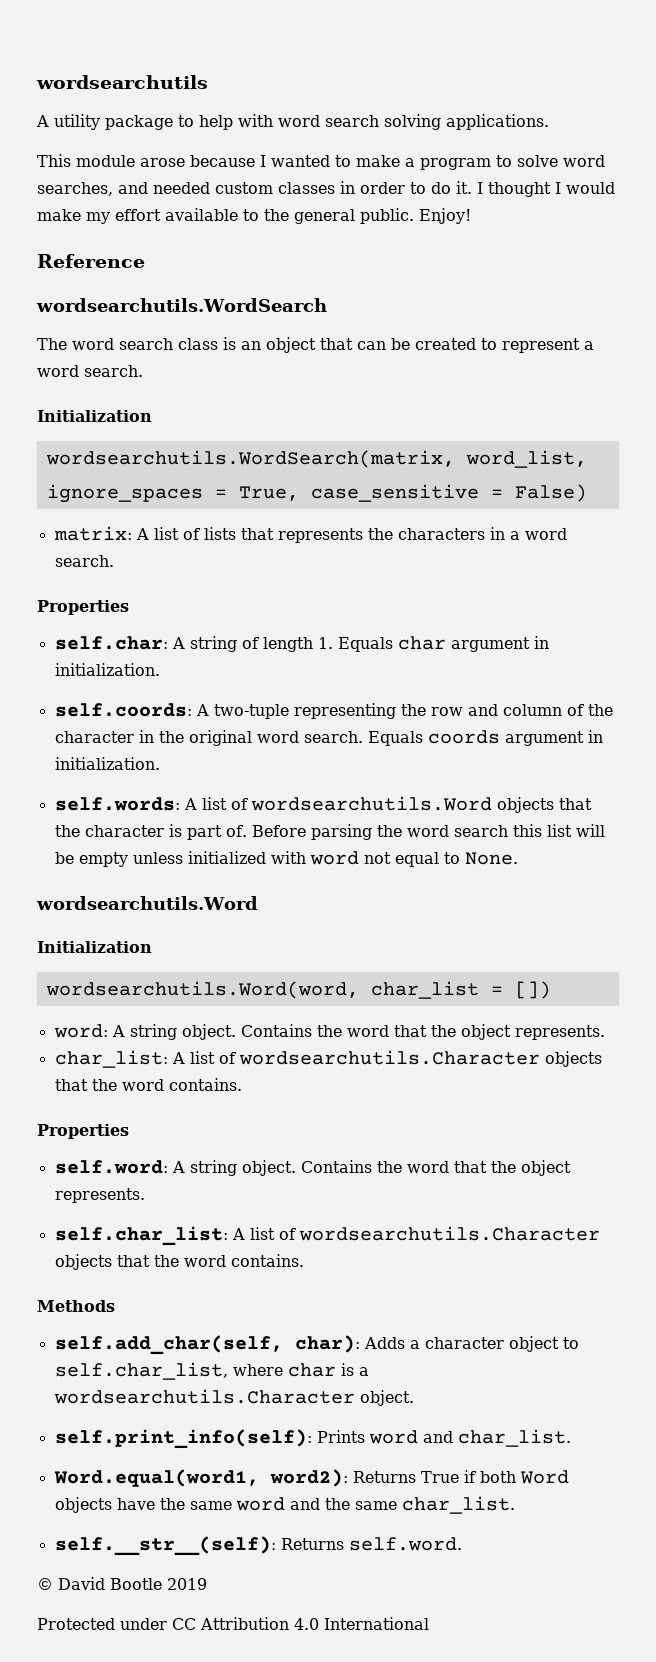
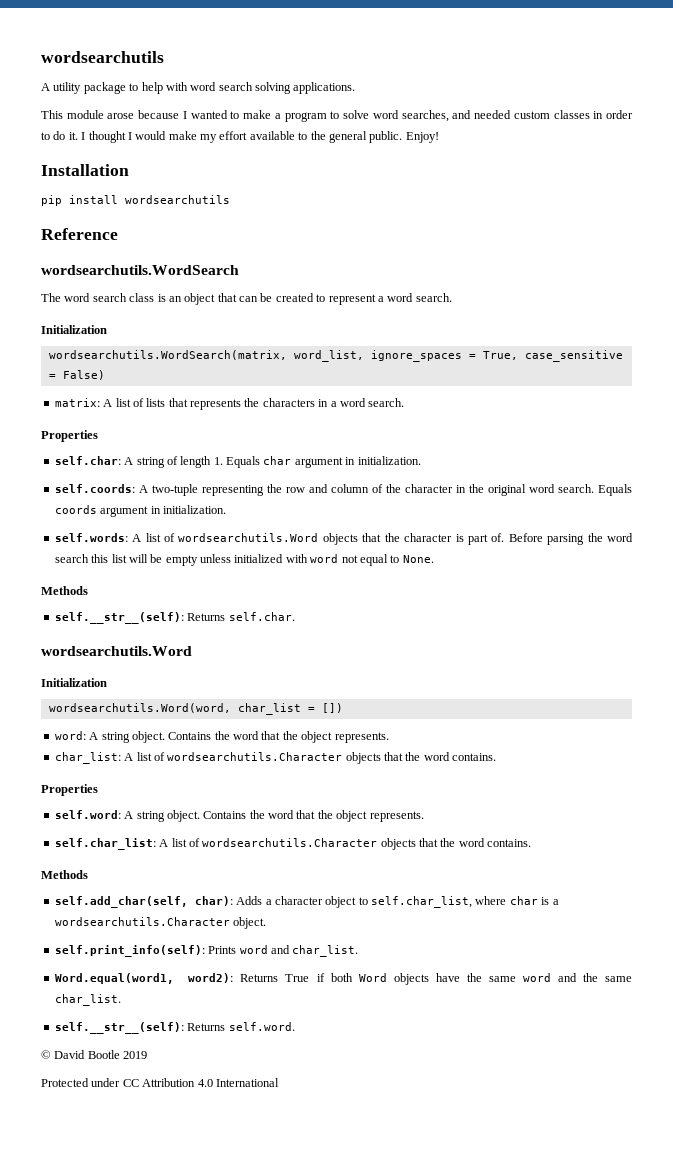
+ Installation
+ pip install wordsearchutils
  Before parsing the word search this list will be empty unless initialized with word not equal to None.
+ Methods
+ self.__str__(self): Returns self.char.

